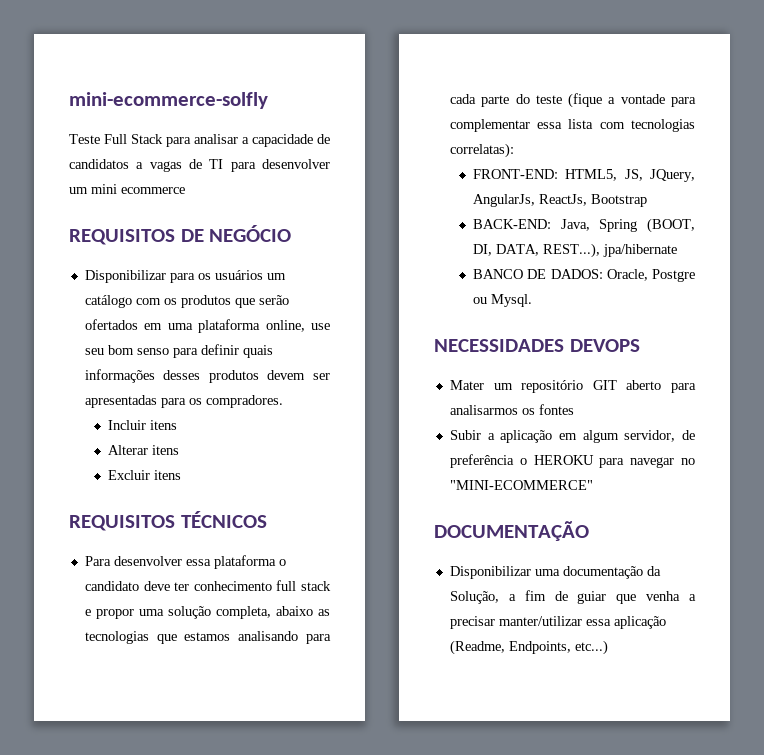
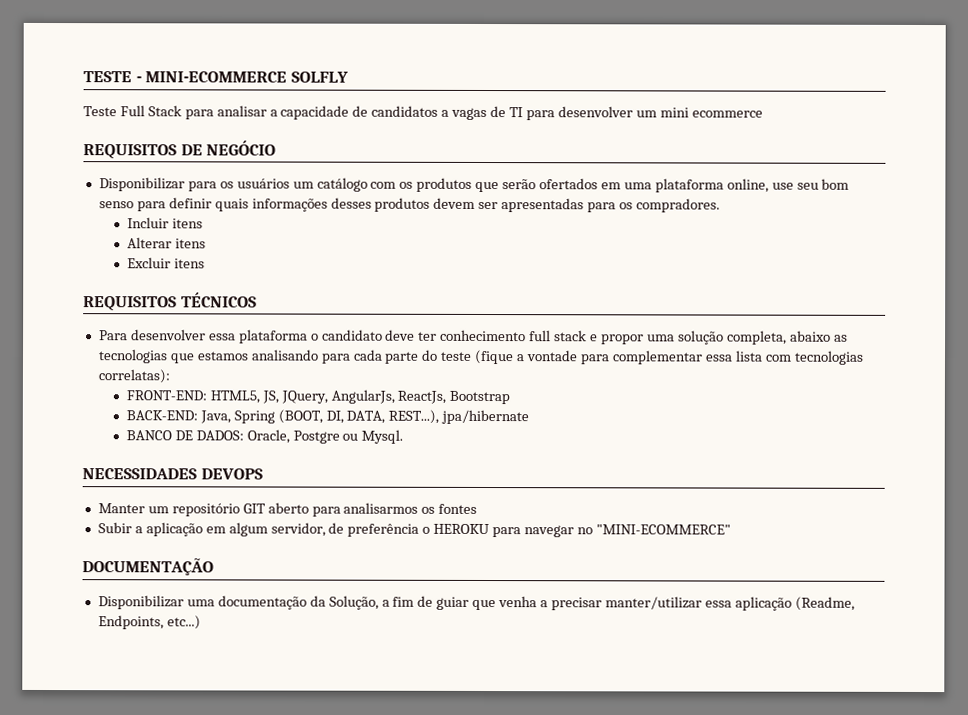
- mini-ecommerce-solfly
+ TESTE - MINI-ECOMMERCE SOLFLY
- Mater um repositório GIT aberto para analisarmos os fontes
+ Manter um repositório GIT aberto para analisarmos os fontes

